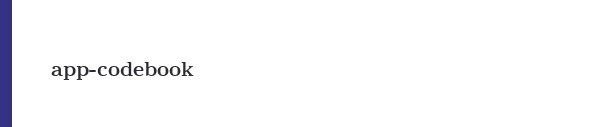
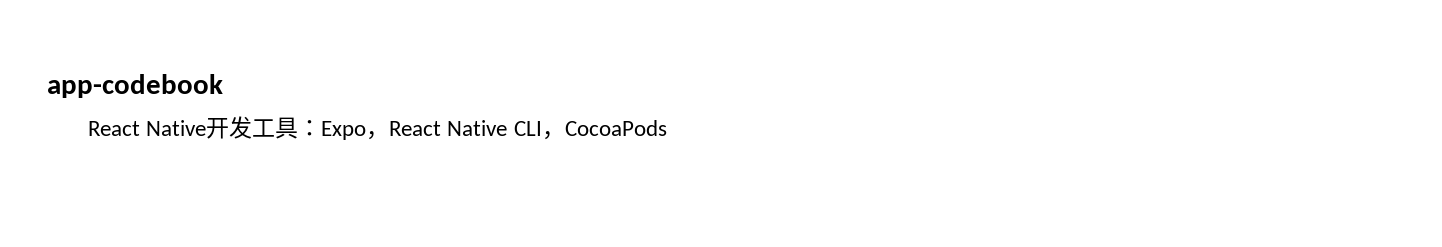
+ React Native开发工具：Expo，React Native CLI，CocoaPods

